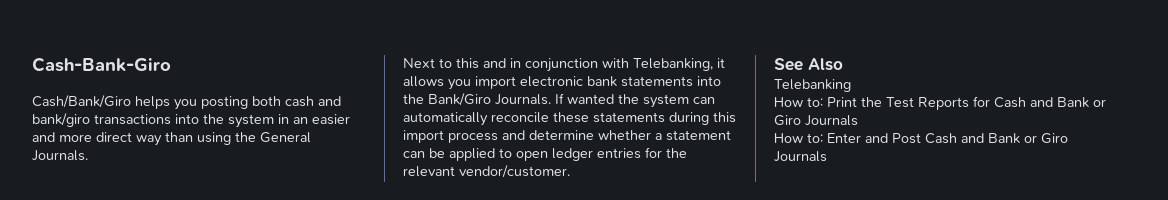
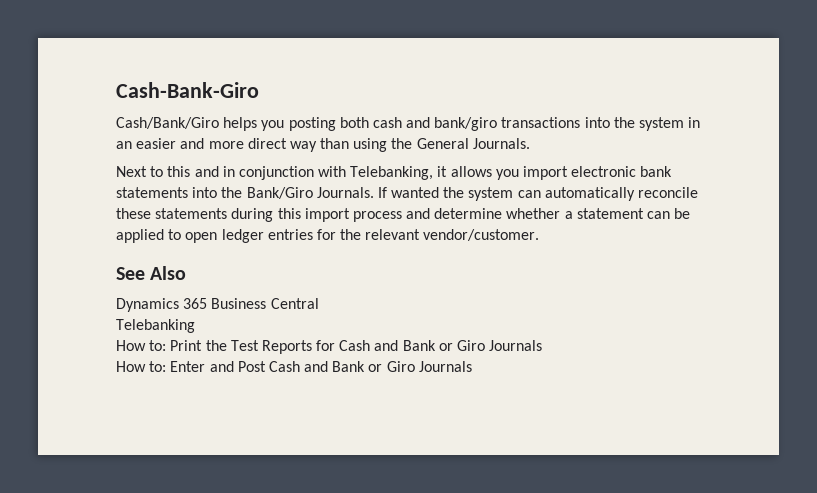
+ Dynamics 365 Business Central

